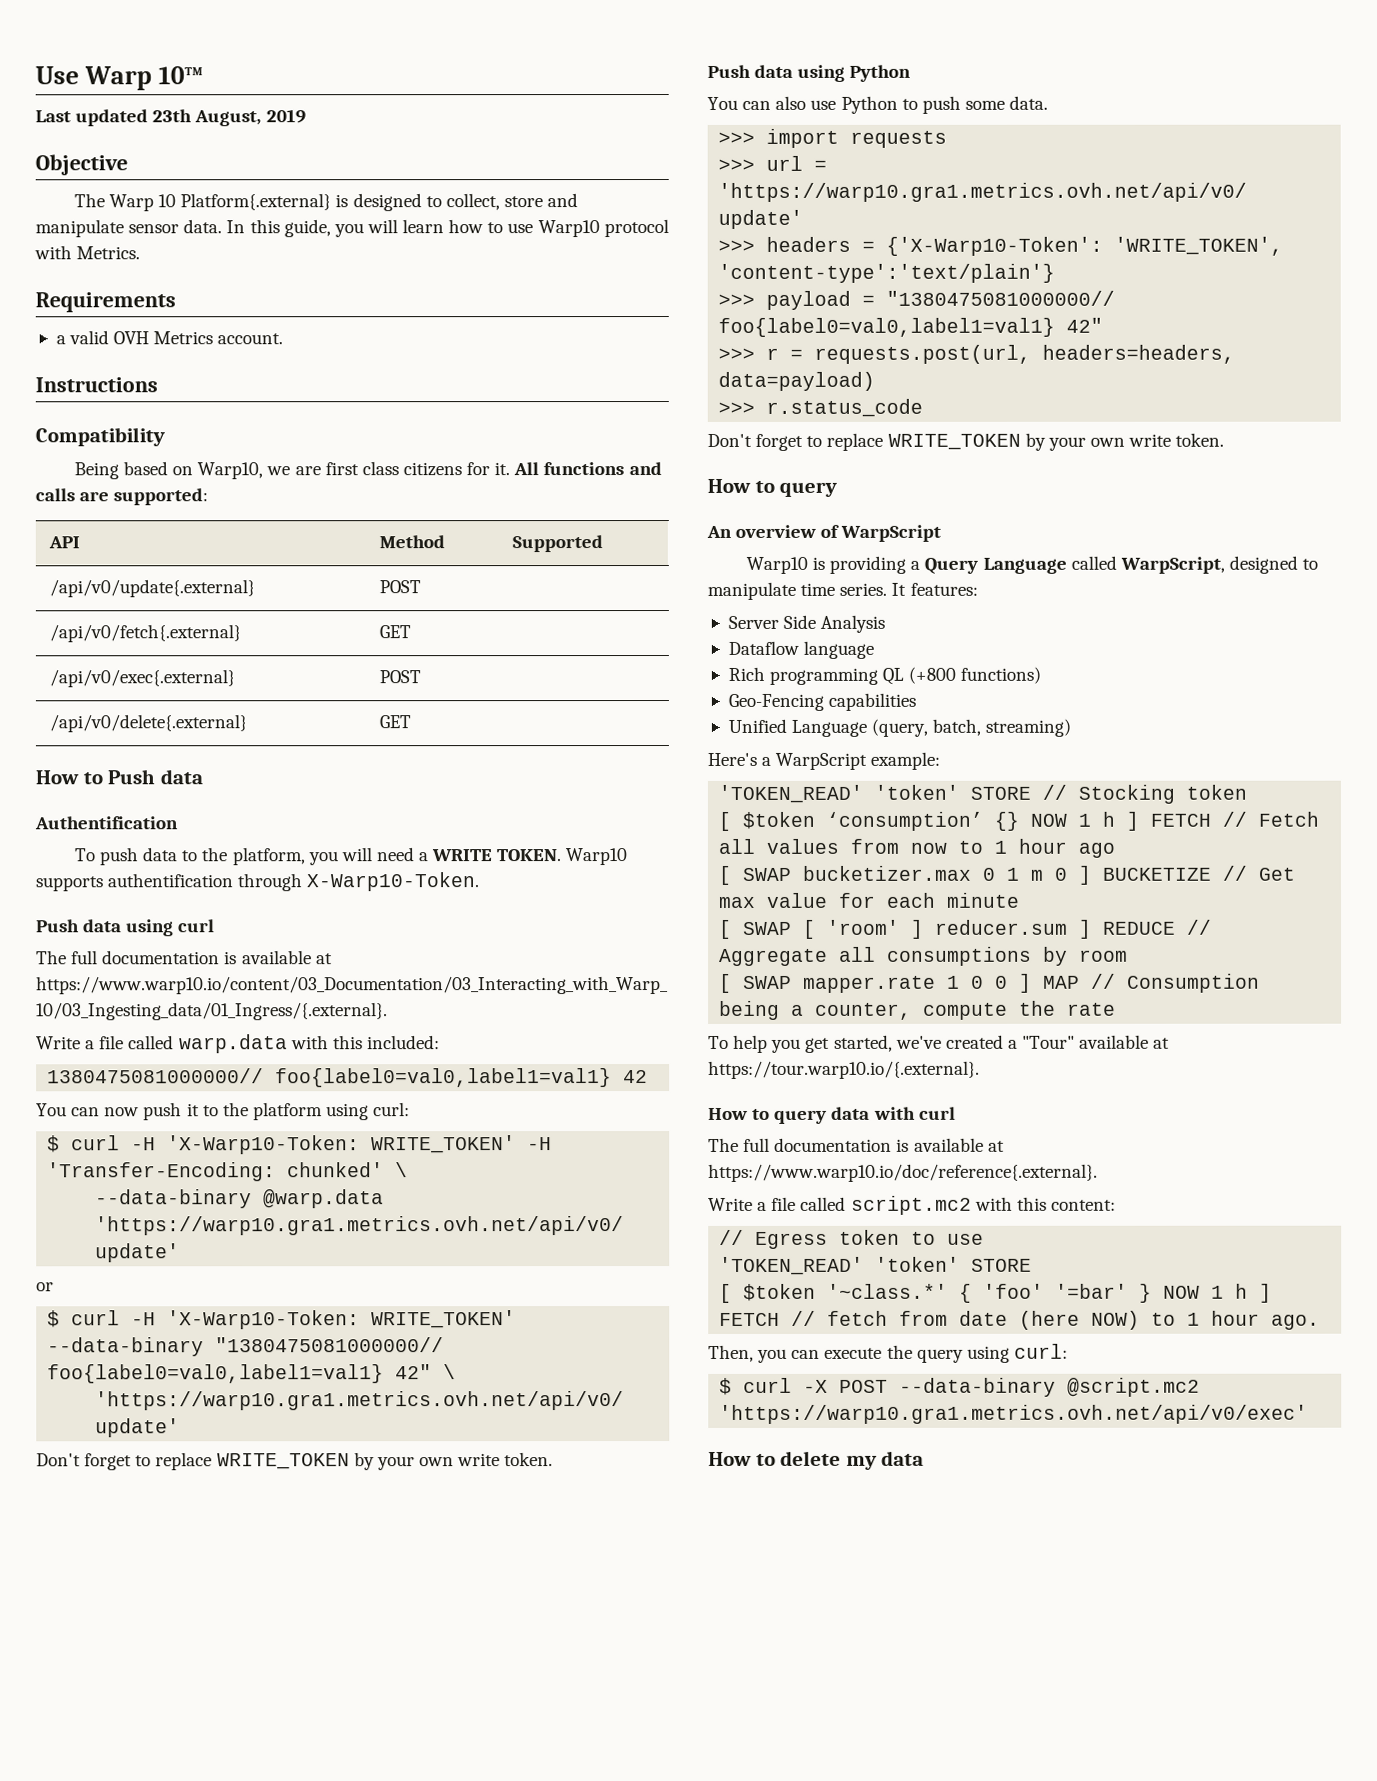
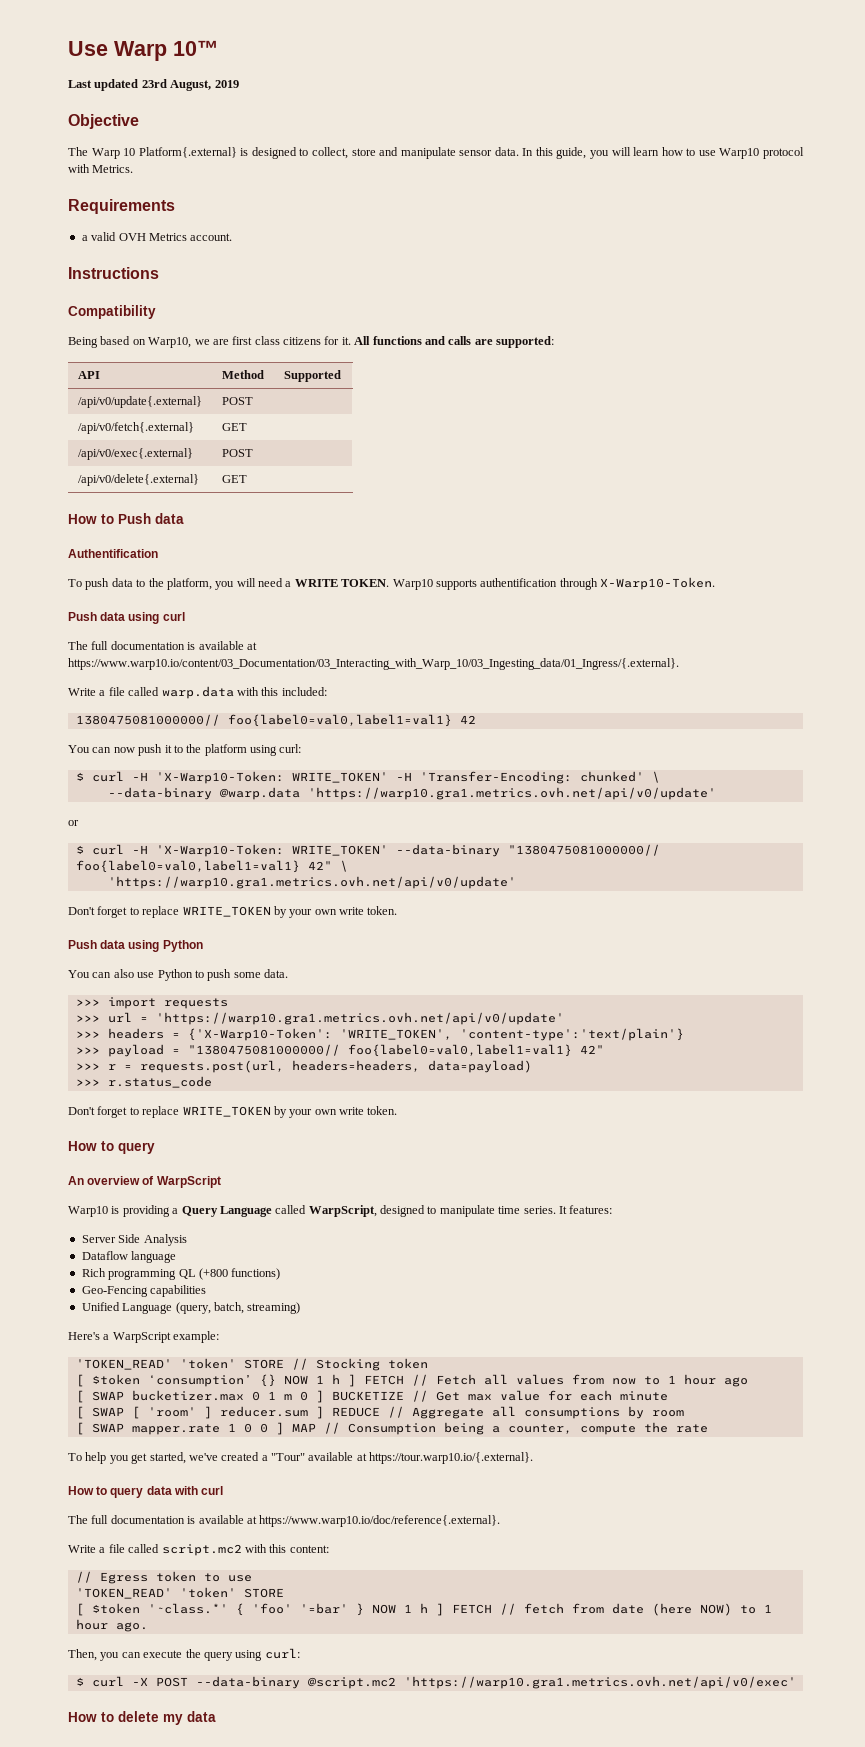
- Last updated 23th August, 2019
+ Last updated 23rd August, 2019

